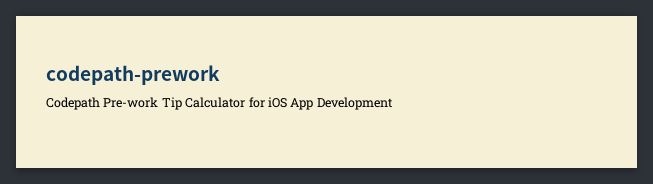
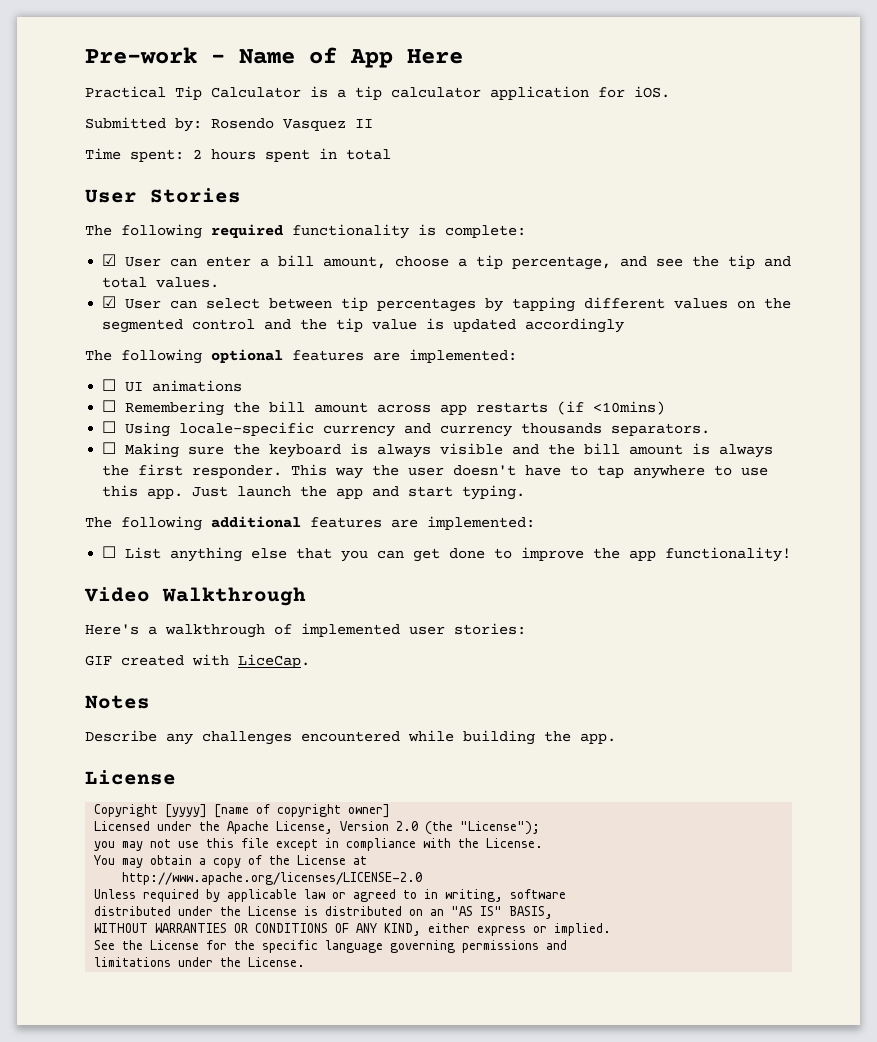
- codepath-prework
- Codepath Pre-work Tip Calculator for iOS App Development
+ Pre-work - Name of App Here
+ Practical Tip Calculator is a tip calculator application for iOS.
+ Submitted by: Rosendo Vasquez II
+ Time spent: 2 hours spent in total
+ User Stories
+ The following required functionality is complete:
+ ☑ User can enter a bill amount, choose a tip percentage, and see the tip and total values.
+ ☑ User can select between tip percentages by tapping different values on the segmented control and the tip value is updated accordingly
+ The following optional features are implemented:
+ ☐ UI animations
+ ☐ Remembering the bill amount across app restarts (if <10mins)
+ ☐ Using locale-specific currency and currency thousands separators.
+ ☐ Making sure the keyboard is always visible and the bill amount is always the first responder. This way the user doesn't have to tap anywhere to use this app. Just launch the app and start typing.
+ The following additional features are implemented:
+ ☐ List anything else that you can get done to improve the app functionality!
+ Video Walkthrough
+ Here's a walkthrough of implemented user stories:
+ GIF created with LiceCap.
+ Notes
+ Describe any challenges encountered while building the app.
+ License
+ Copyright [yyyy] [name of copyright owner]
+ Licensed under the Apache License, Version 2.0 (the "License");
+ you may not use this file except in compliance with the License.
+ You may obtain a copy of the License at
+ http://www.apache.org/licenses/LICENSE-2.0
+ Unless required by applicable law or agreed to in writing, software
+ distributed under the License is distributed on an "AS IS" BASIS,
+ WITHOUT WARRANTIES OR CONDITIONS OF ANY KIND, either express or implied.
+ See the License for the specific language governing permissions and
+ limitations under the License.

